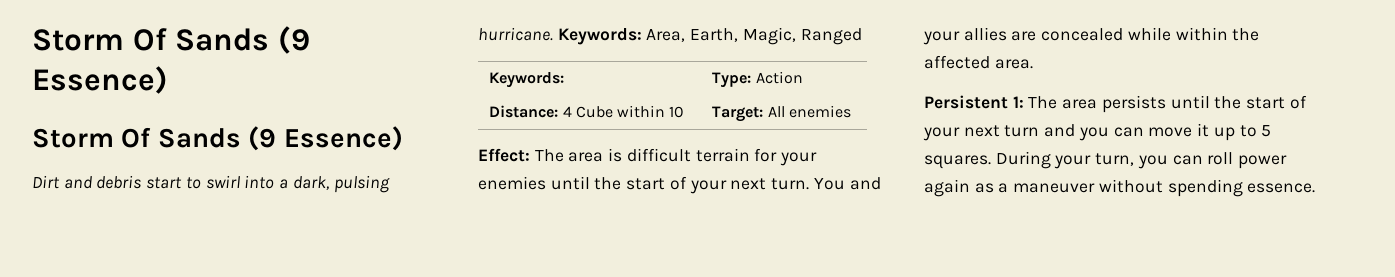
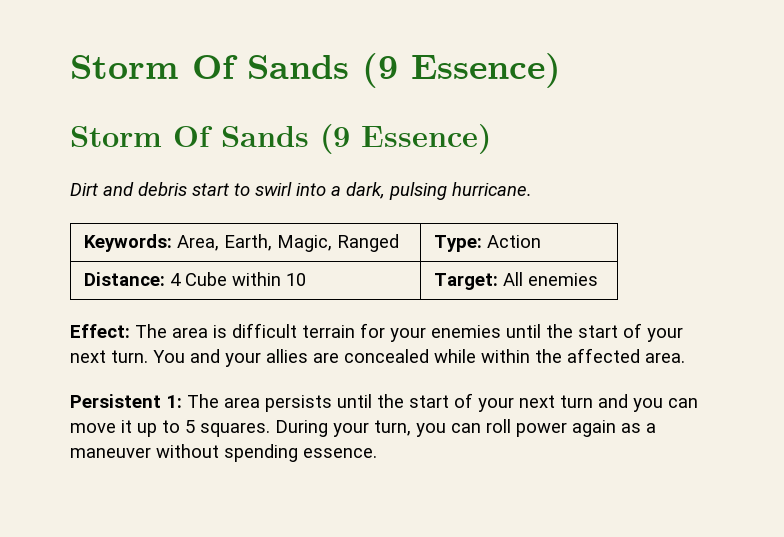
- Dirt and debris start to swirl into a dark, pulsing hurricane. Keywords: Area, Earth, Magic, Ranged
- Keywords: | Type: Action
+ Dirt and debris start to swirl into a dark, pulsing hurricane.
+ Keywords: Area, Earth, Magic, Ranged | Type: Action

